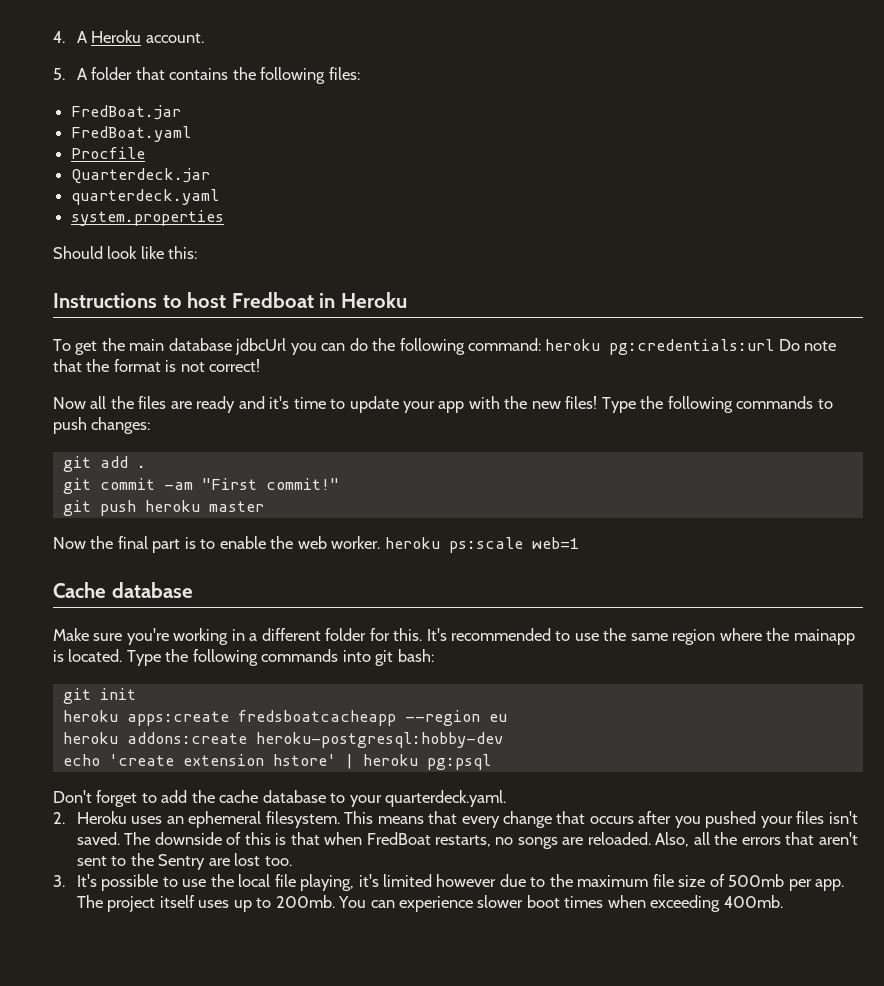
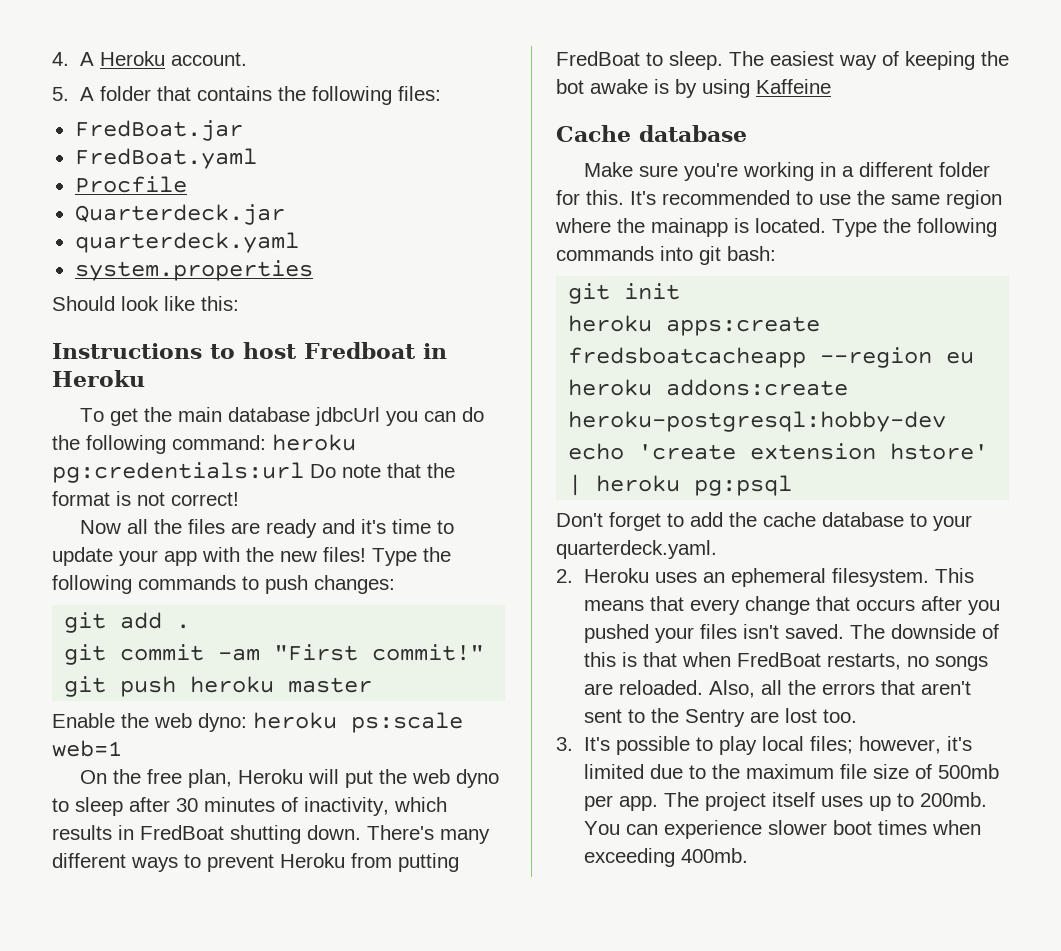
- Now the final part is to enable the web worker. heroku ps:scale web=1
+ Enable the web dyno: heroku ps:scale web=1
+ On the free plan, Heroku will put the web dyno to sleep after 30 minutes of inactivity, which results in FredBoat shutting down. There's many different ways to prevent Heroku from putting FredBoat to sleep. The easiest way of keeping the bot awake is by using Kaffeine
- 3. It's possible to use the local file playing, it's limited however due to the maximum file size of 500mb per app.
+ 3. It's possible to play local files; however, it's limited due to the maximum file size of 500mb per app.

